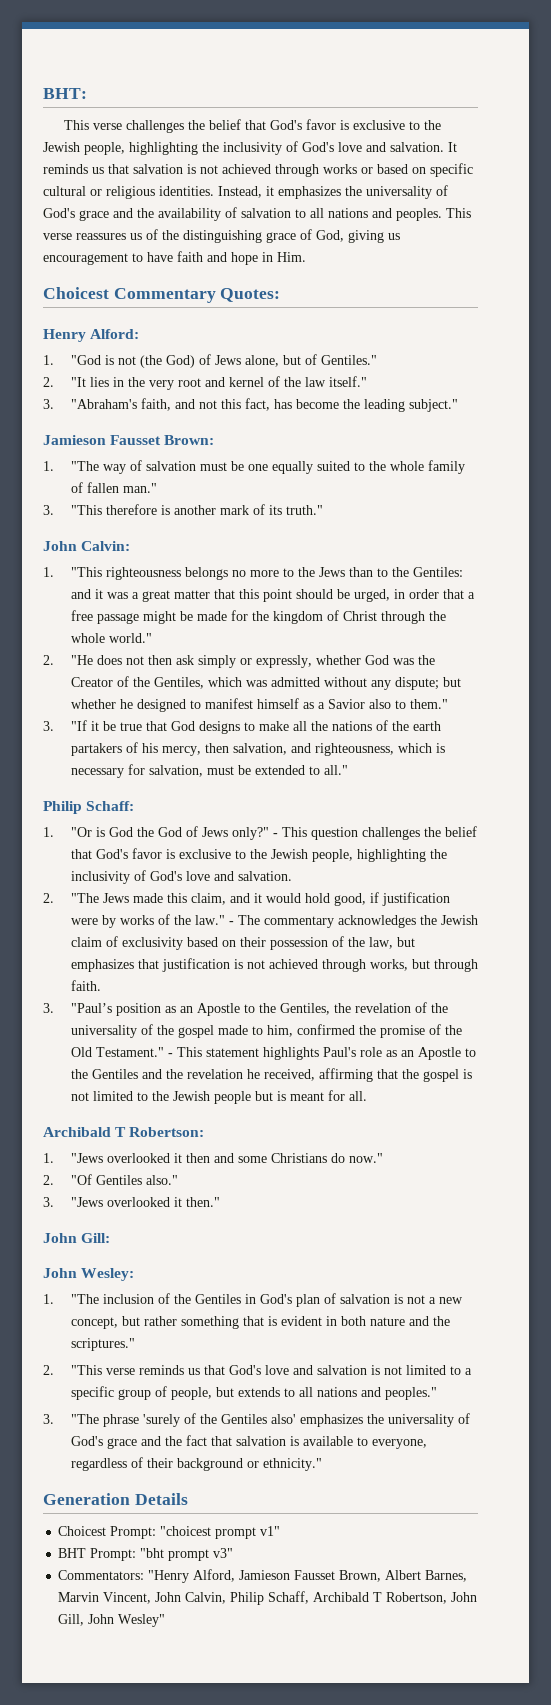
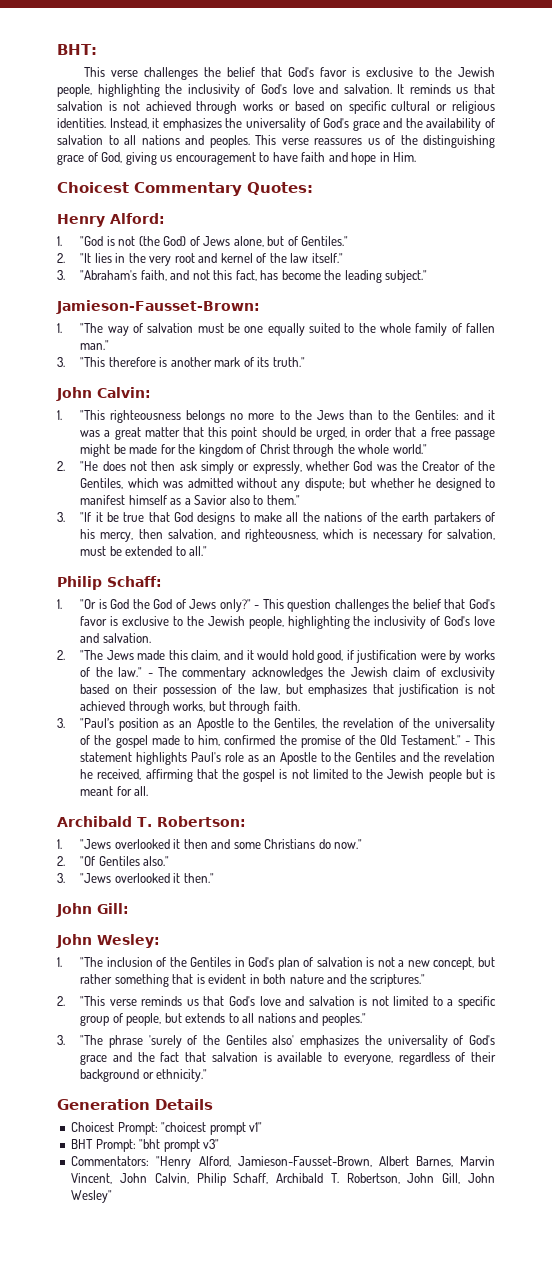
- Jamieson Fausset Brown:
+ Jamieson-Fausset-Brown:
- Archibald T Robertson:
+ Archibald T. Robertson:
- Commentators: "Henry Alford, Jamieson Fausset Brown, Albert Barnes, Marvin Vincent, John Calvin, Philip Schaff, Archibald T Robertson, John Gill, John Wesley"
+ Commentators: "Henry Alford, Jamieson-Fausset-Brown, Albert Barnes, Marvin Vincent, John Calvin, Philip Schaff, Archibald T. Robertson, John Gill, John Wesley"

